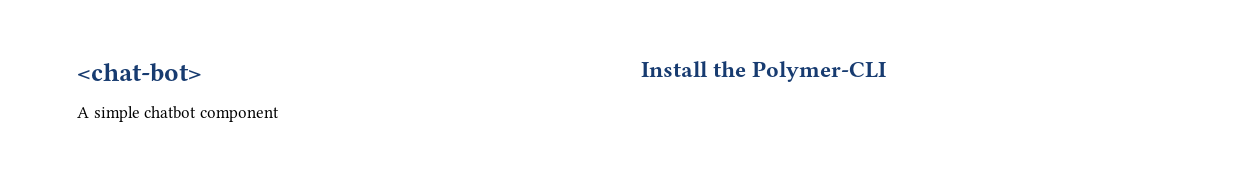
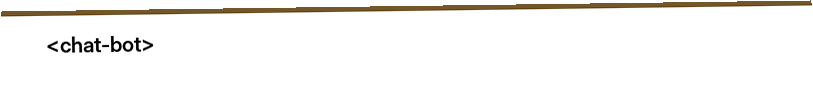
- A simple chatbot component
- Install the Polymer-CLI

